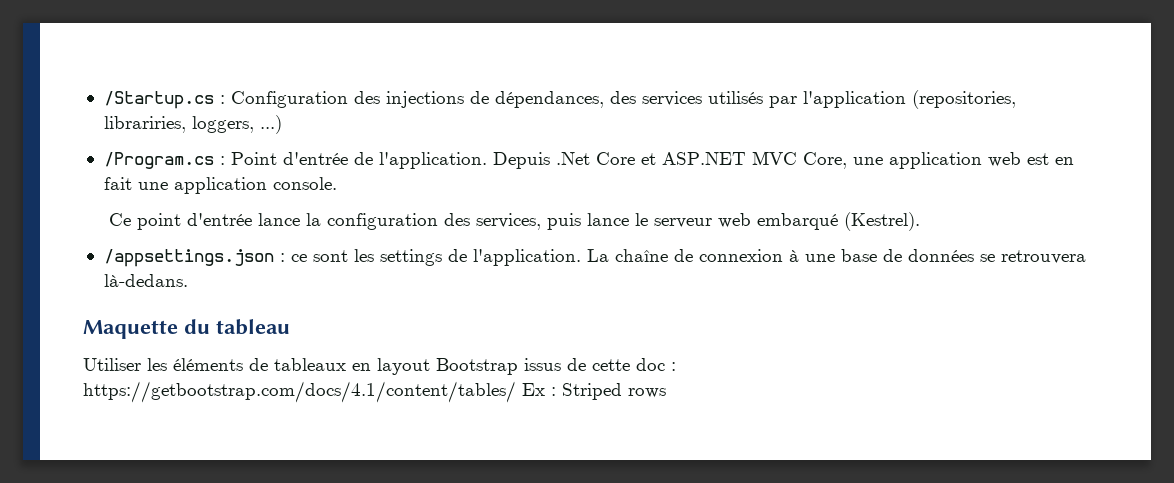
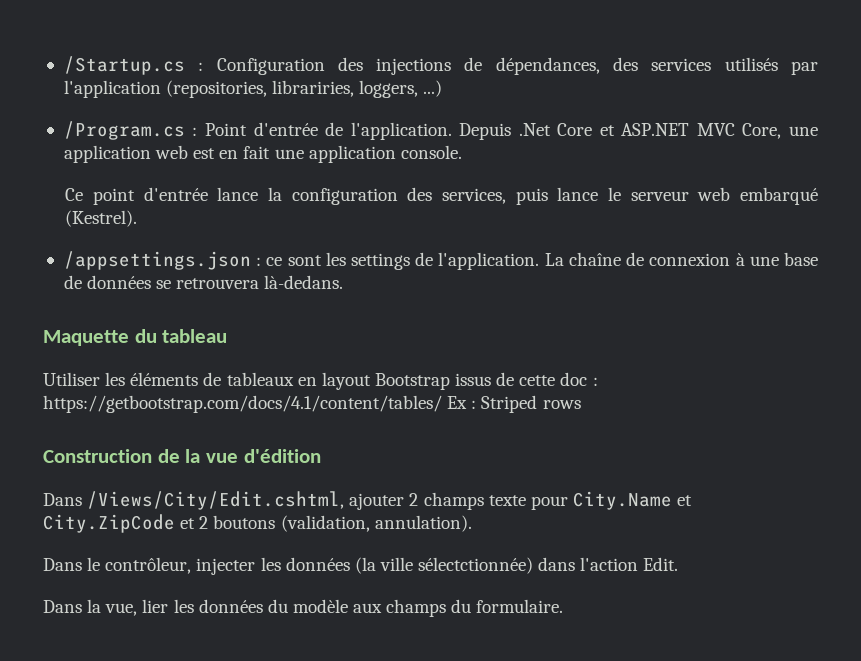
+ Construction de la vue d'édition
+ Dans /Views/City/Edit.cshtml, ajouter 2 champs texte pour City.Name et City.ZipCode et 2 boutons (validation, annulation).
+ Dans le contrôleur, injecter les données (la ville sélectctionnée) dans l'action Edit.
+ Dans la vue, lier les données du modèle aux champs du formulaire.

